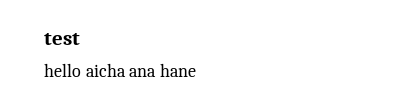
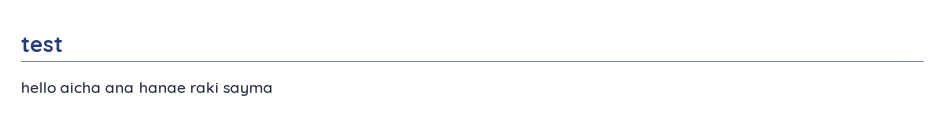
- hello aicha ana hane
+ hello aicha ana hanae raki sayma

